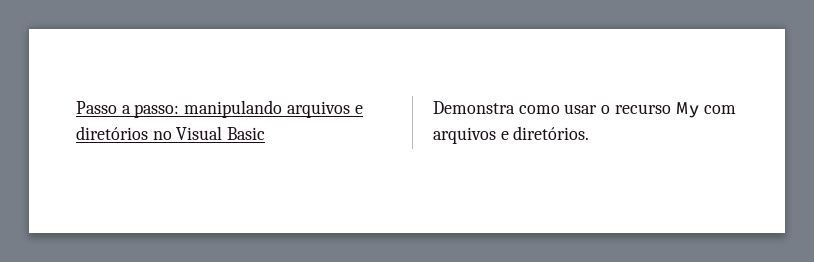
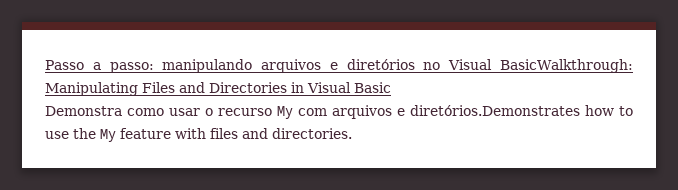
- Passo a passo: manipulando arquivos e diretórios no Visual Basic
+ Passo a passo: manipulando arquivos e diretórios no Visual BasicWalkthrough: Manipulating Files and Directories in Visual Basic
- Demonstra como usar o recurso My com arquivos e diretórios.
+ Demonstra como usar o recurso My com arquivos e diretórios.Demonstrates how to use the My feature with files and directories.

